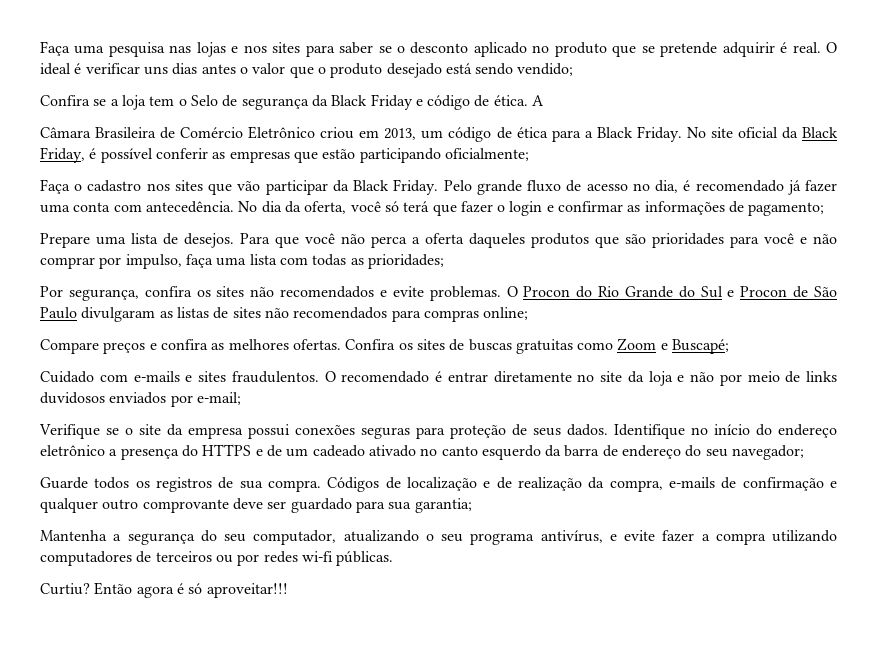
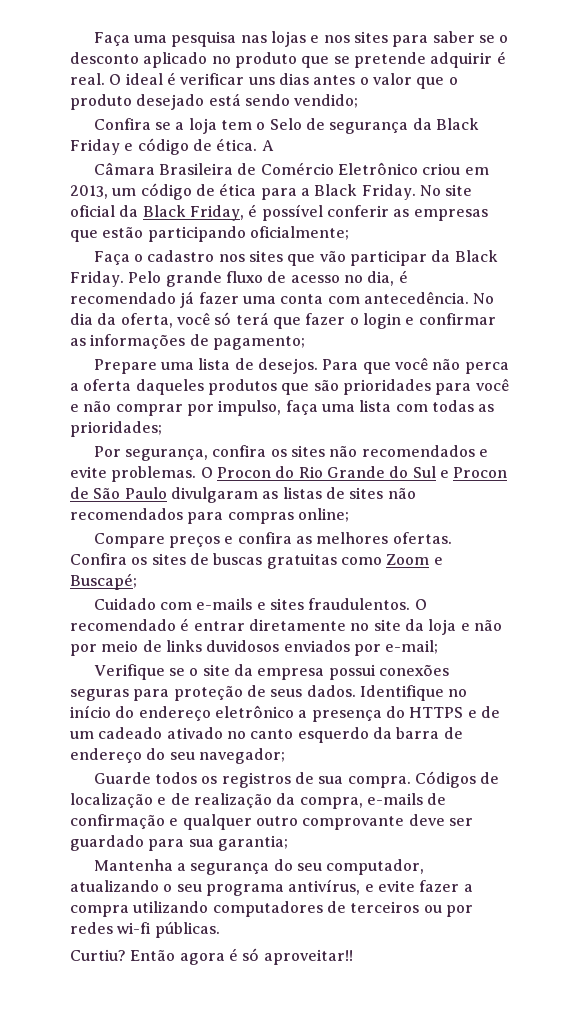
- Então agora é só aproveitar!!!
+ Então agora é só aproveitar!!

